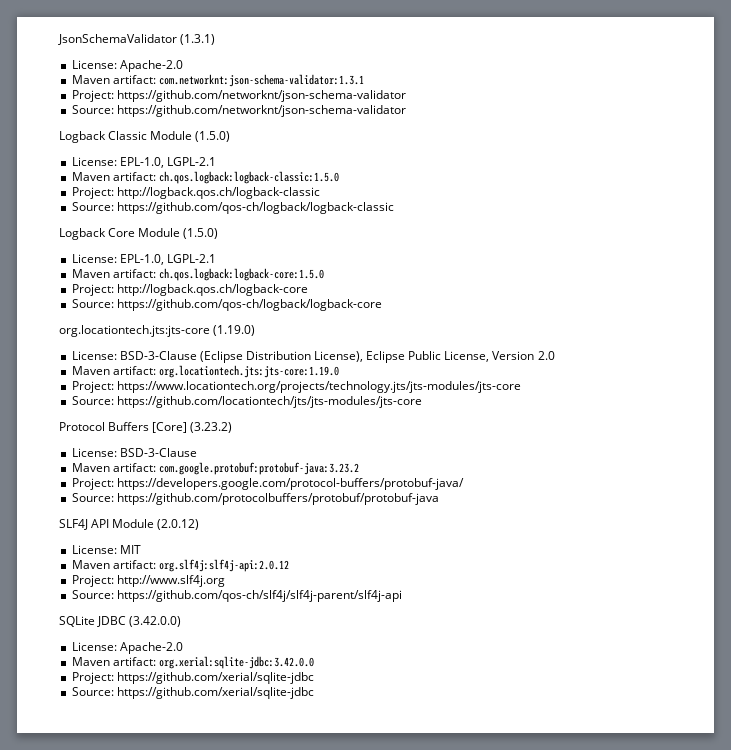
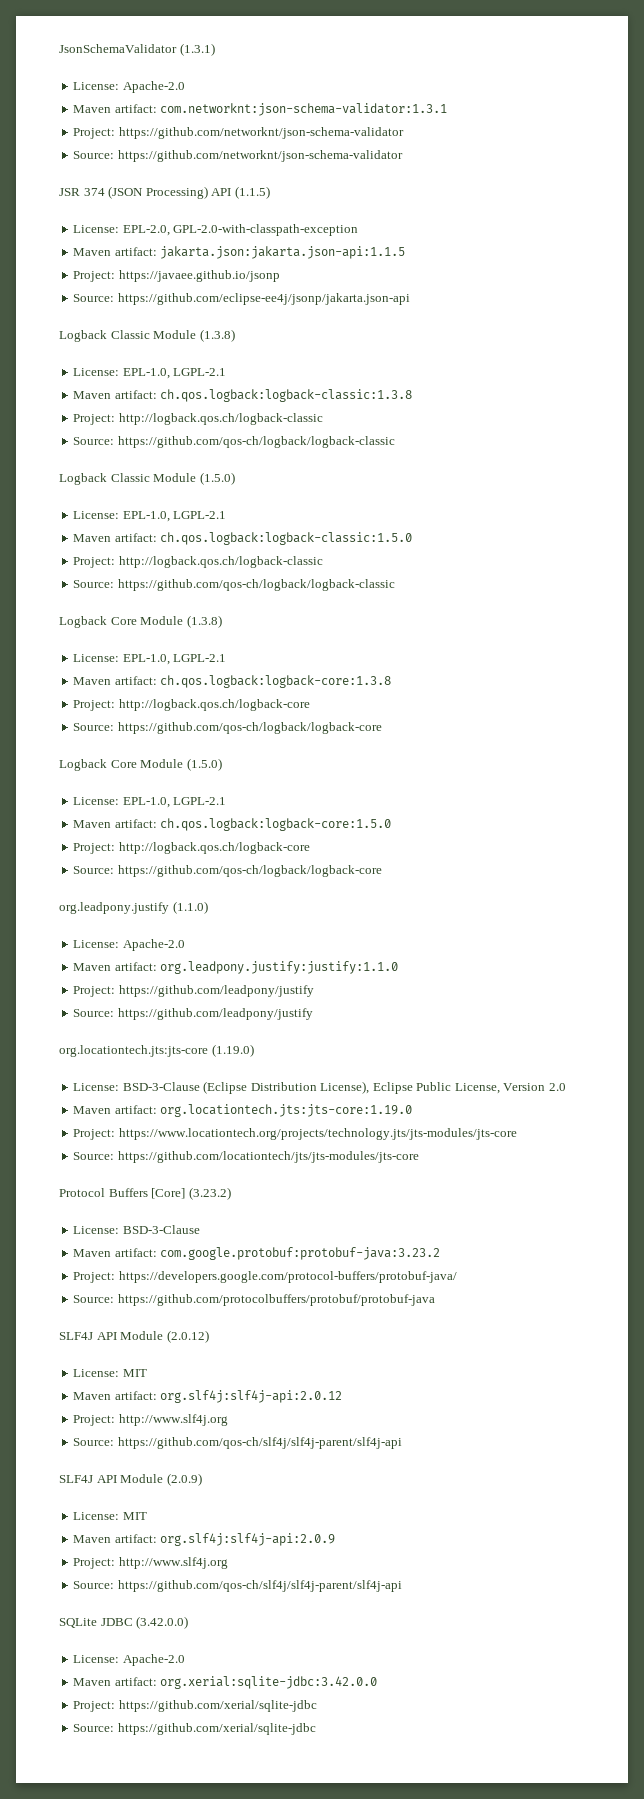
+ JSR 374 (JSON Processing) API (1.1.5)
+ License: EPL-2.0, GPL-2.0-with-classpath-exception
+ Maven artifact: jakarta.json:jakarta.json-api:1.1.5
+ Project: https://javaee.github.io/jsonp
+ Source: https://github.com/eclipse-ee4j/jsonp/jakarta.json-api
+ Logback Classic Module (1.3.8)
+ License: EPL-1.0, LGPL-2.1
+ Maven artifact: ch.qos.logback:logback-classic:1.3.8
+ Project: http://logback.qos.ch/logback-classic
+ Source: https://github.com/qos-ch/logback/logback-classic
+ Logback Core Module (1.3.8)
+ License: EPL-1.0, LGPL-2.1
+ Maven artifact: ch.qos.logback:logback-core:1.3.8
+ Project: http://logback.qos.ch/logback-core
+ Source: https://github.com/qos-ch/logback/logback-core
+ org.leadpony.justify (1.1.0)
+ License: Apache-2.0
+ Maven artifact: org.leadpony.justify:justify:1.1.0
+ Project: https://github.com/leadpony/justify
+ Source: https://github.com/leadpony/justify
+ SLF4J API Module (2.0.9)
+ License: MIT
+ Maven artifact: org.slf4j:slf4j-api:2.0.9
+ Project: http://www.slf4j.org
+ Source: https://github.com/qos-ch/slf4j/slf4j-parent/slf4j-api

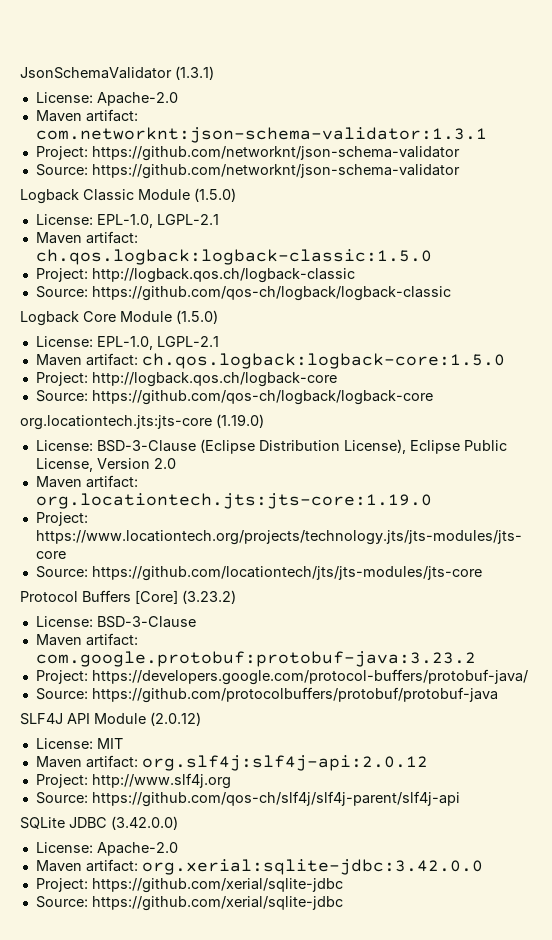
- JSR 374 (JSON Processing) API (1.1.5)
- License: EPL-2.0, GPL-2.0-with-classpath-exception
- Maven artifact: jakarta.json:jakarta.json-api:1.1.5
- Project: https://javaee.github.io/jsonp
- Source: https://github.com/eclipse-ee4j/jsonp/jakarta.json-api
- Logback Classic Module (1.3.8)
- License: EPL-1.0, LGPL-2.1
- Maven artifact: ch.qos.logback:logback-classic:1.3.8
- Project: http://logback.qos.ch/logback-classic
- Source: https://github.com/qos-ch/logback/logback-classic
- Logback Core Module (1.3.8)
- License: EPL-1.0, LGPL-2.1
- Maven artifact: ch.qos.logback:logback-core:1.3.8
- Project: http://logback.qos.ch/logback-core
- Source: https://github.com/qos-ch/logback/logback-core
- org.leadpony.justify (1.1.0)
- License: Apache-2.0
- Maven artifact: org.leadpony.justify:justify:1.1.0
- Project: https://github.com/leadpony/justify
- Source: https://github.com/leadpony/justify
- SLF4J API Module (2.0.9)
- License: MIT
- Maven artifact: org.slf4j:slf4j-api:2.0.9
- Project: http://www.slf4j.org
- Source: https://github.com/qos-ch/slf4j/slf4j-parent/slf4j-api

